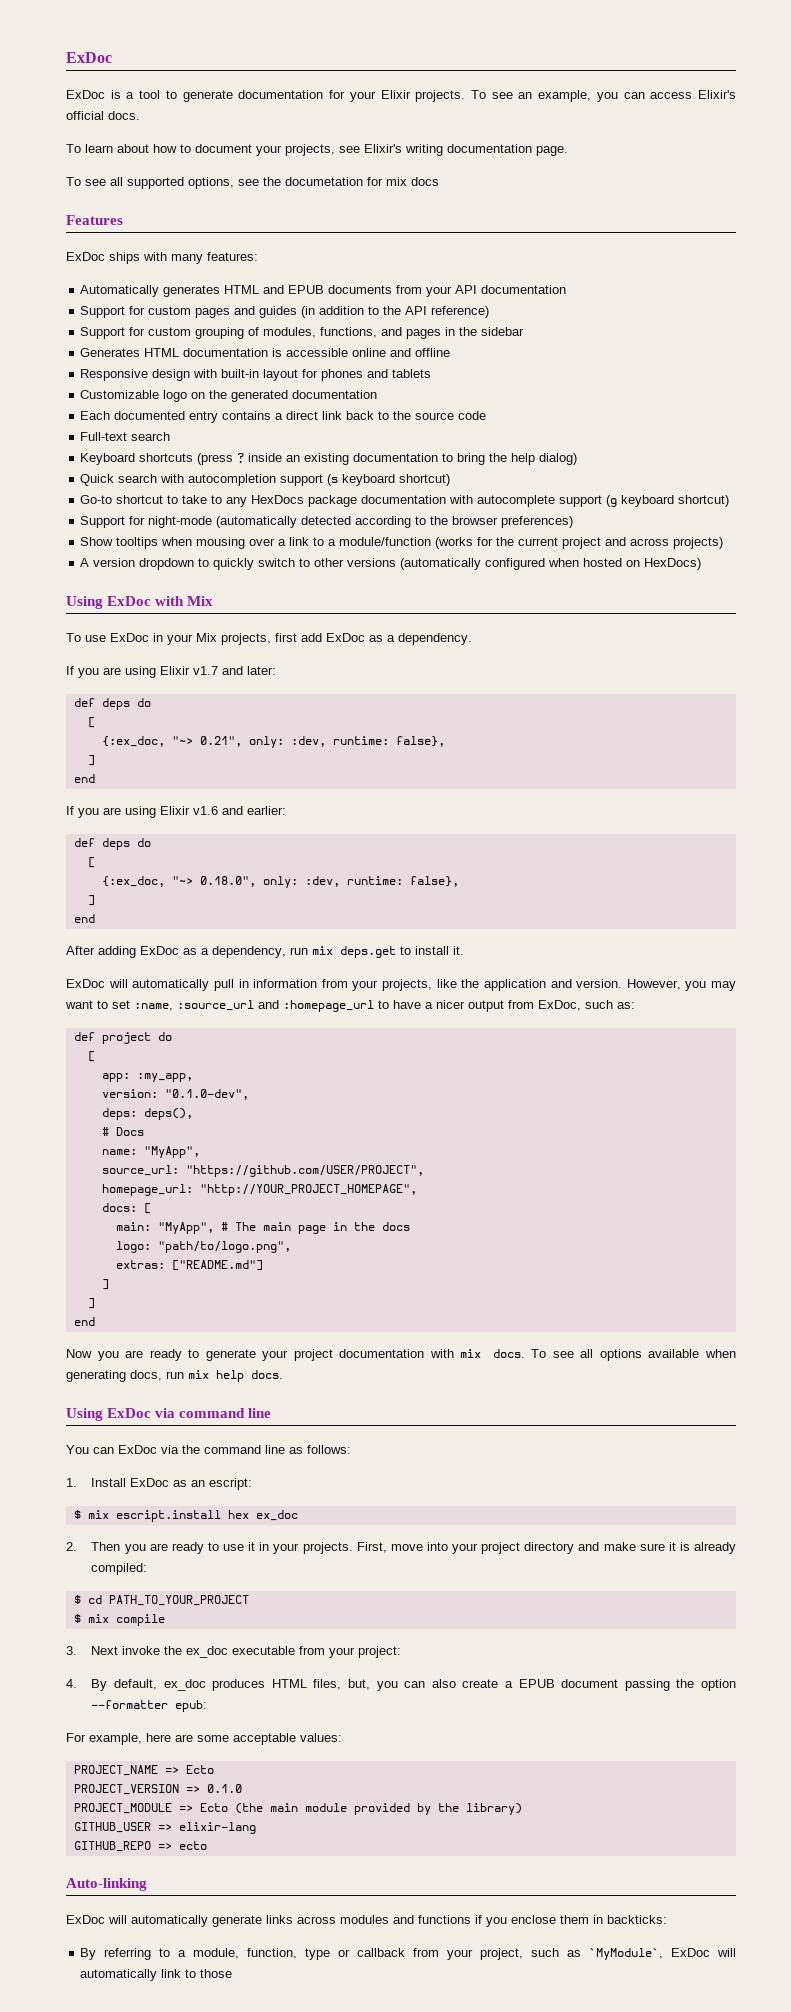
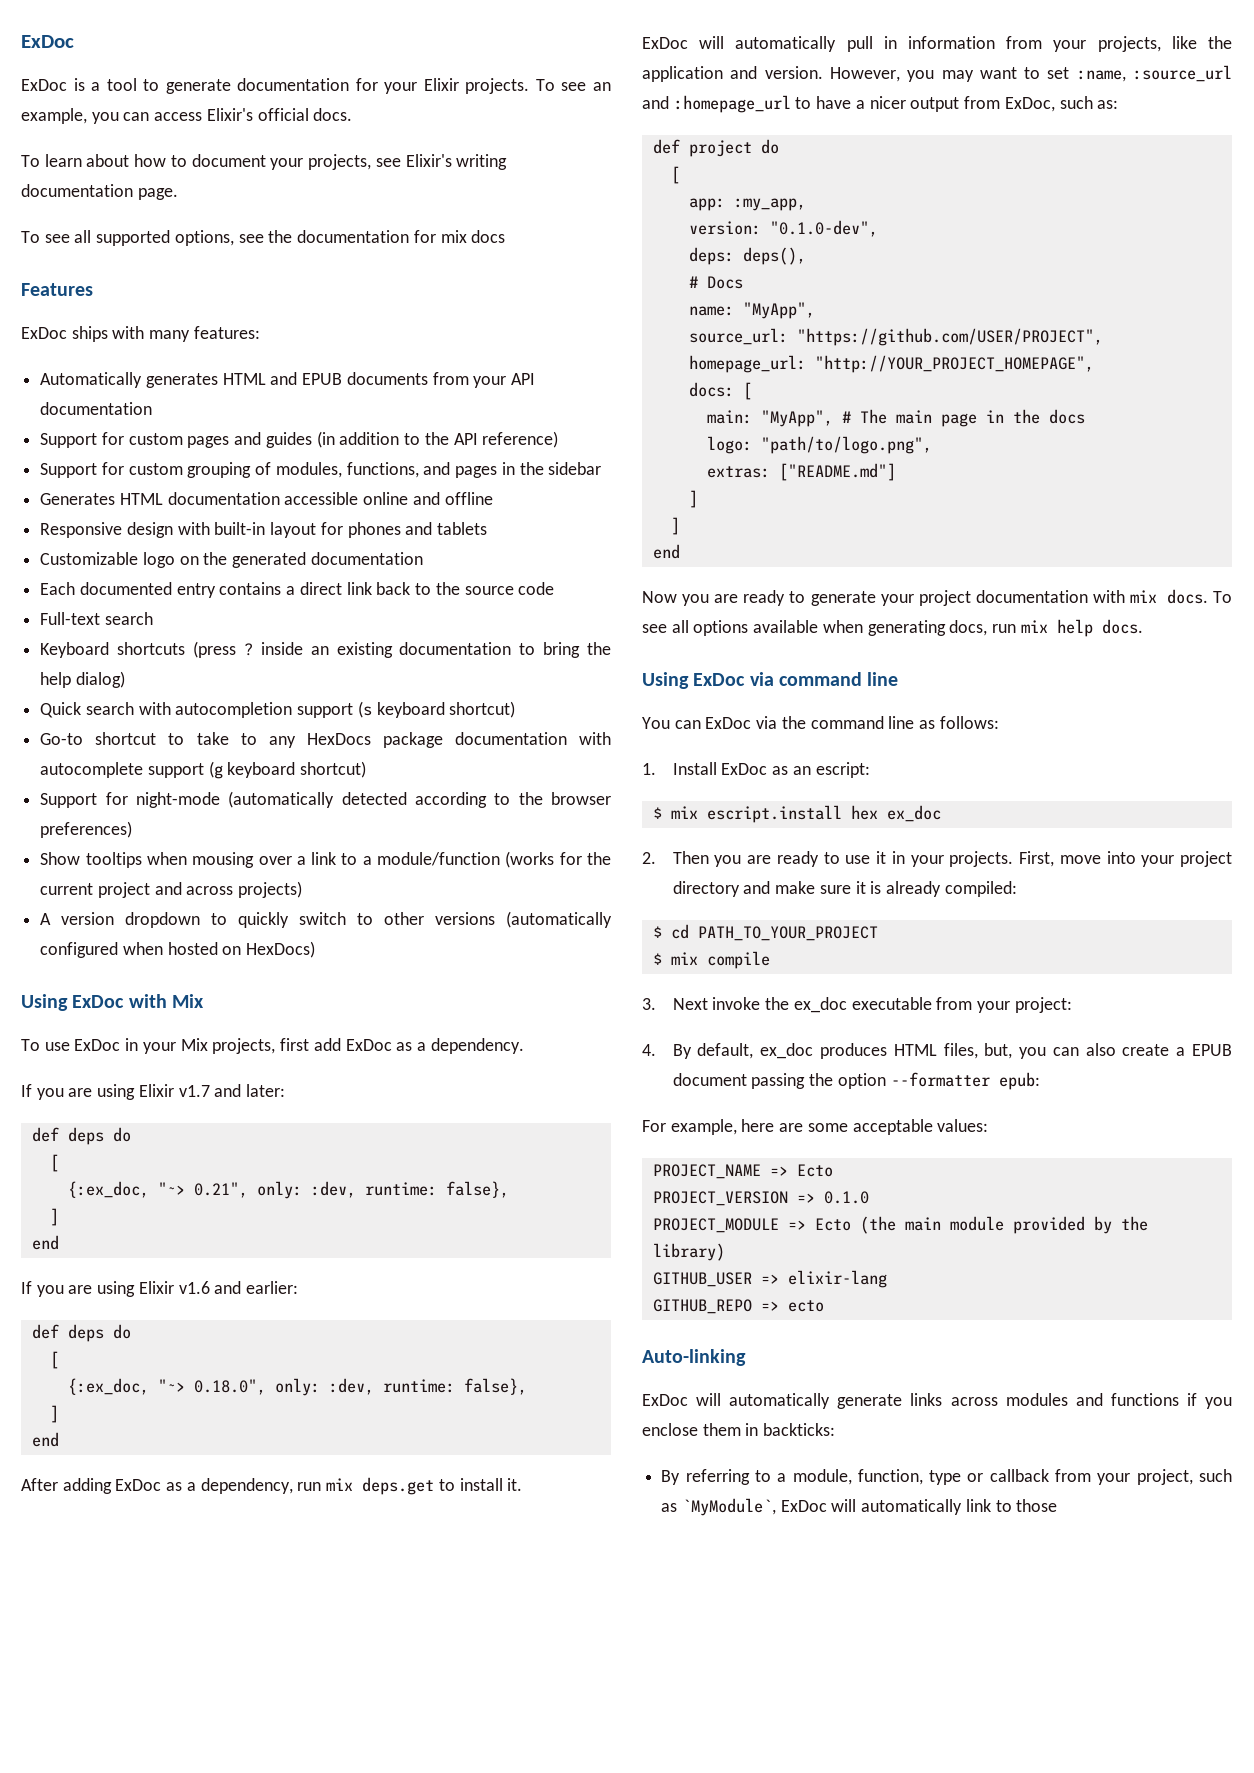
- To see all supported options, see the documetation for mix docs
+ To see all supported options, see the documentation for mix docs
- Generates HTML documentation is accessible online and offline
+ Generates HTML documentation accessible online and offline

